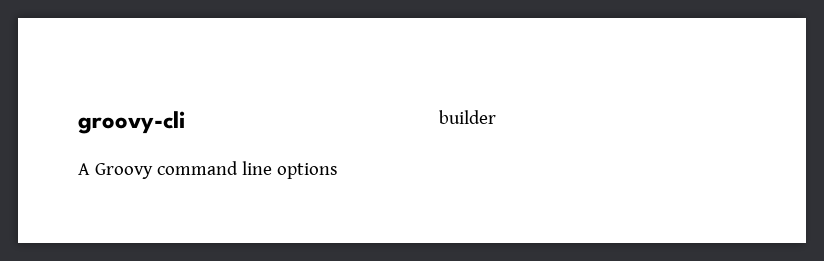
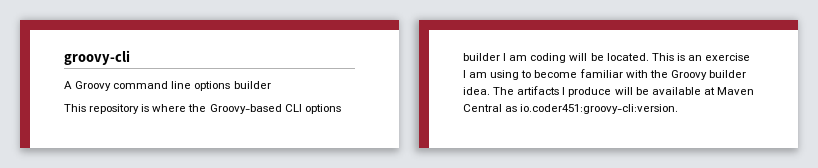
+ This repository is where the Groovy-based CLI options builder I am coding will be located. This is an exercise I am using to become familiar with the Groovy builder idea. The artifacts I produce will be available at Maven Central as io.coder451:groovy-cli:version.

